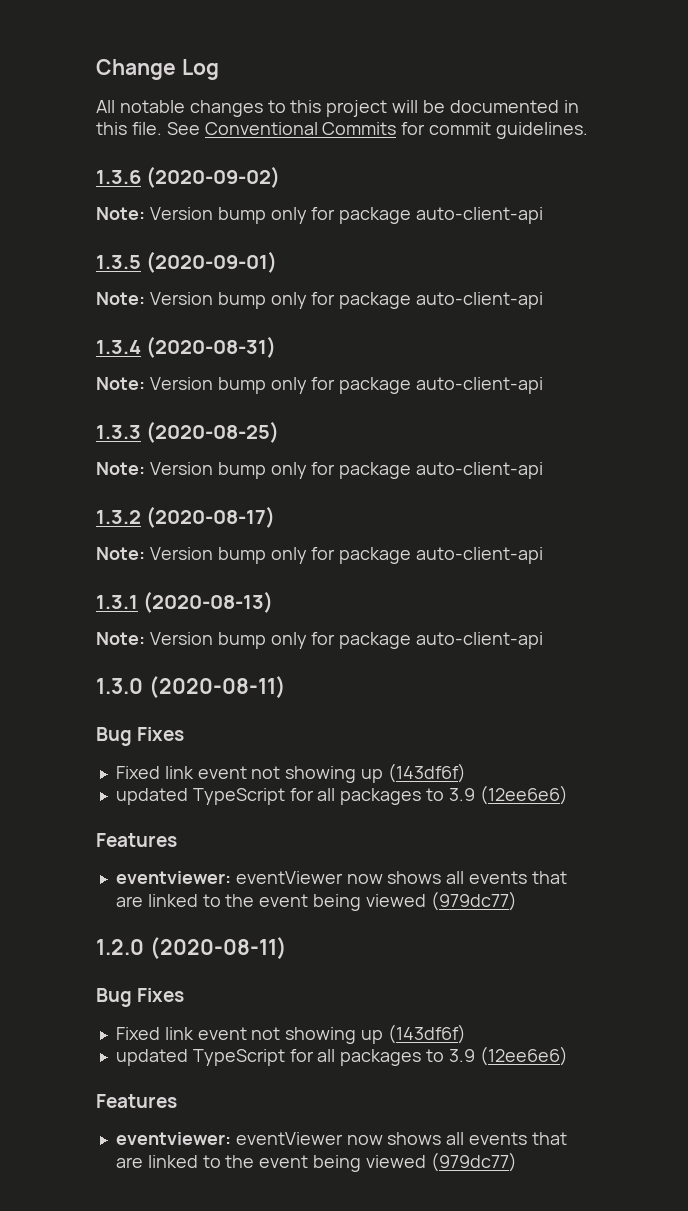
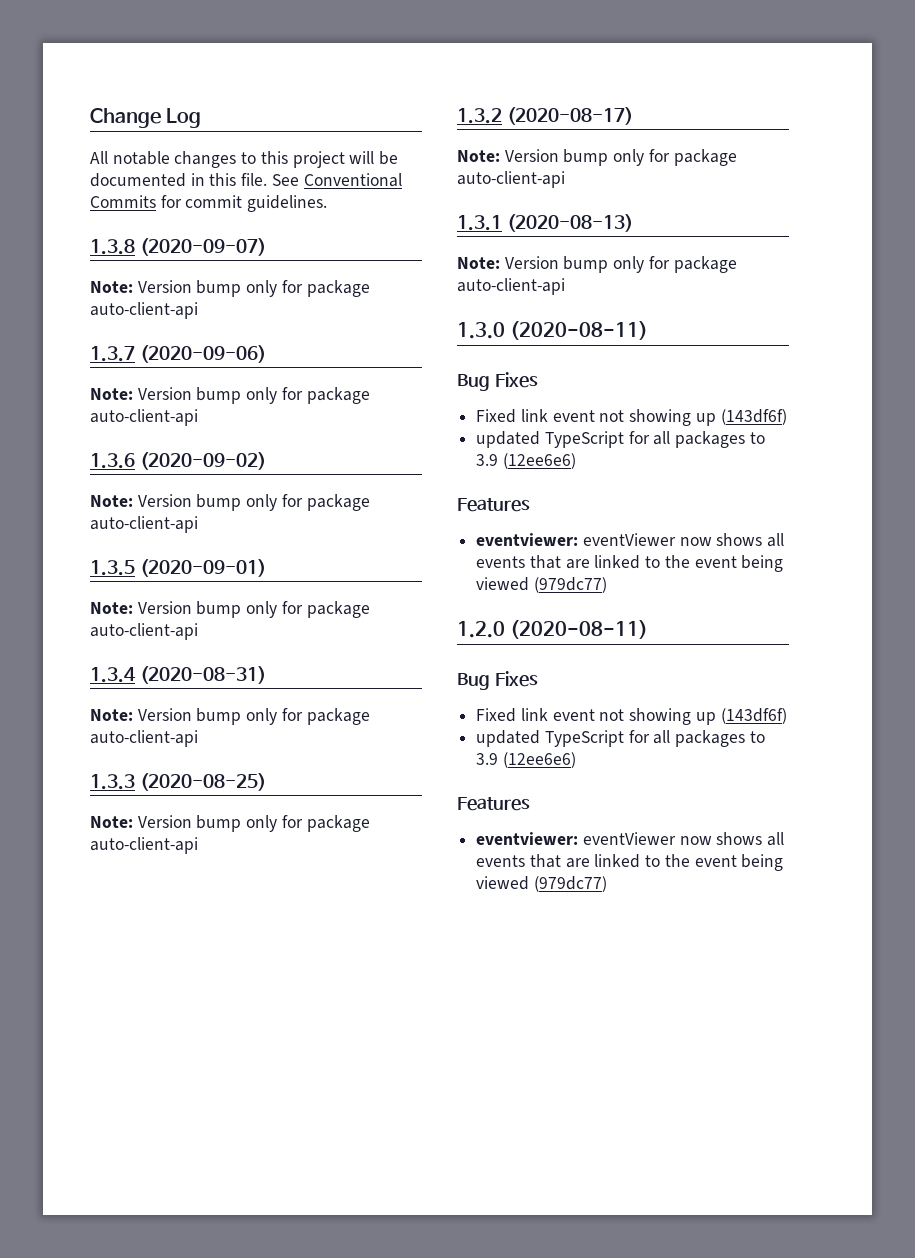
+ 1.3.8 (2020-09-07)
+ Note: Version bump only for package auto-client-api
+ 1.3.7 (2020-09-06)
+ Note: Version bump only for package auto-client-api

